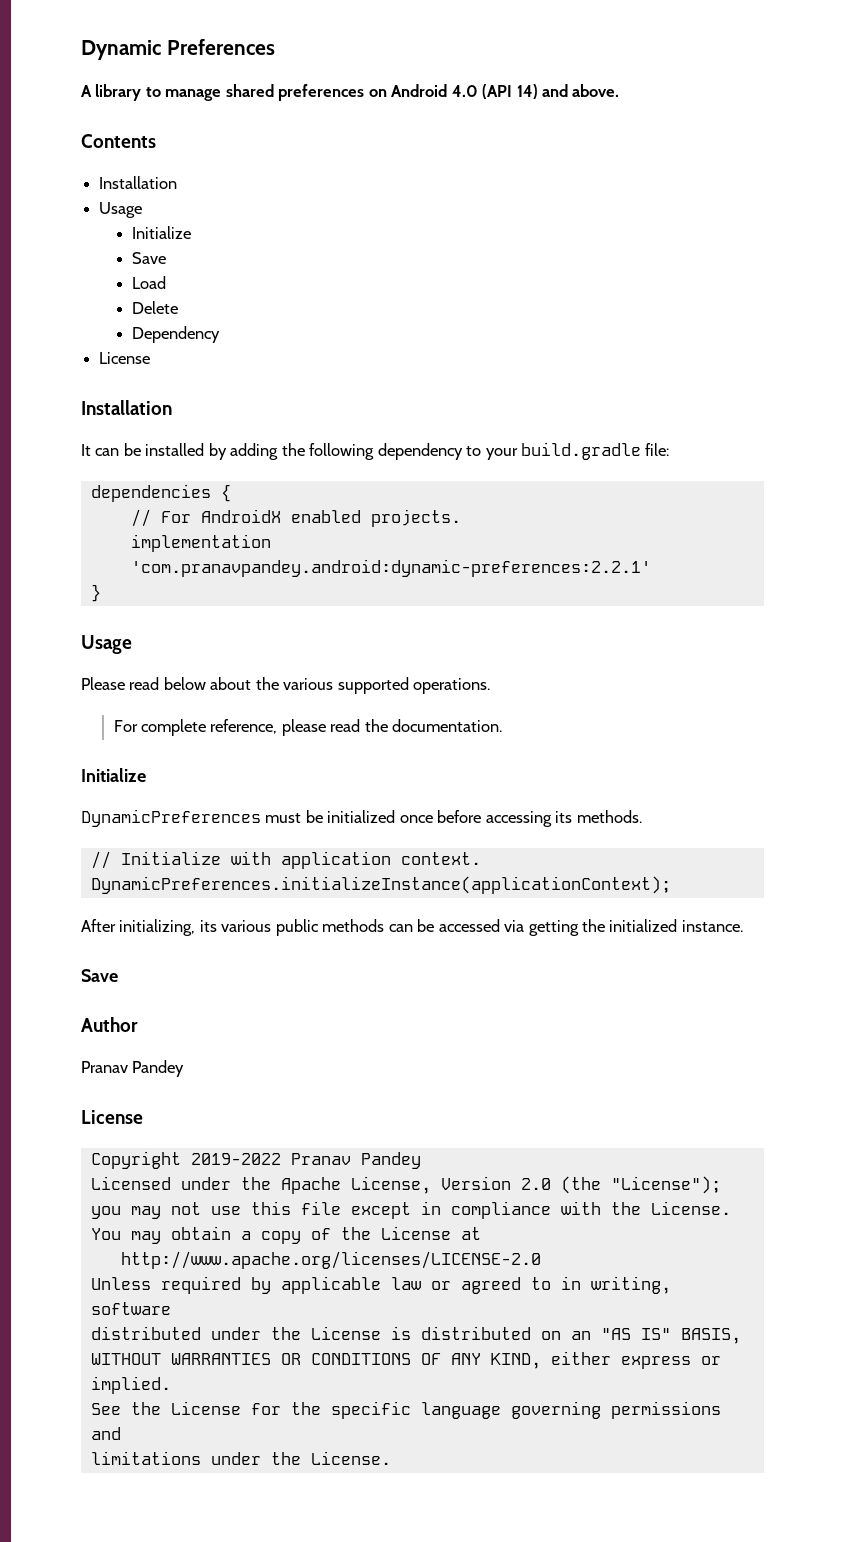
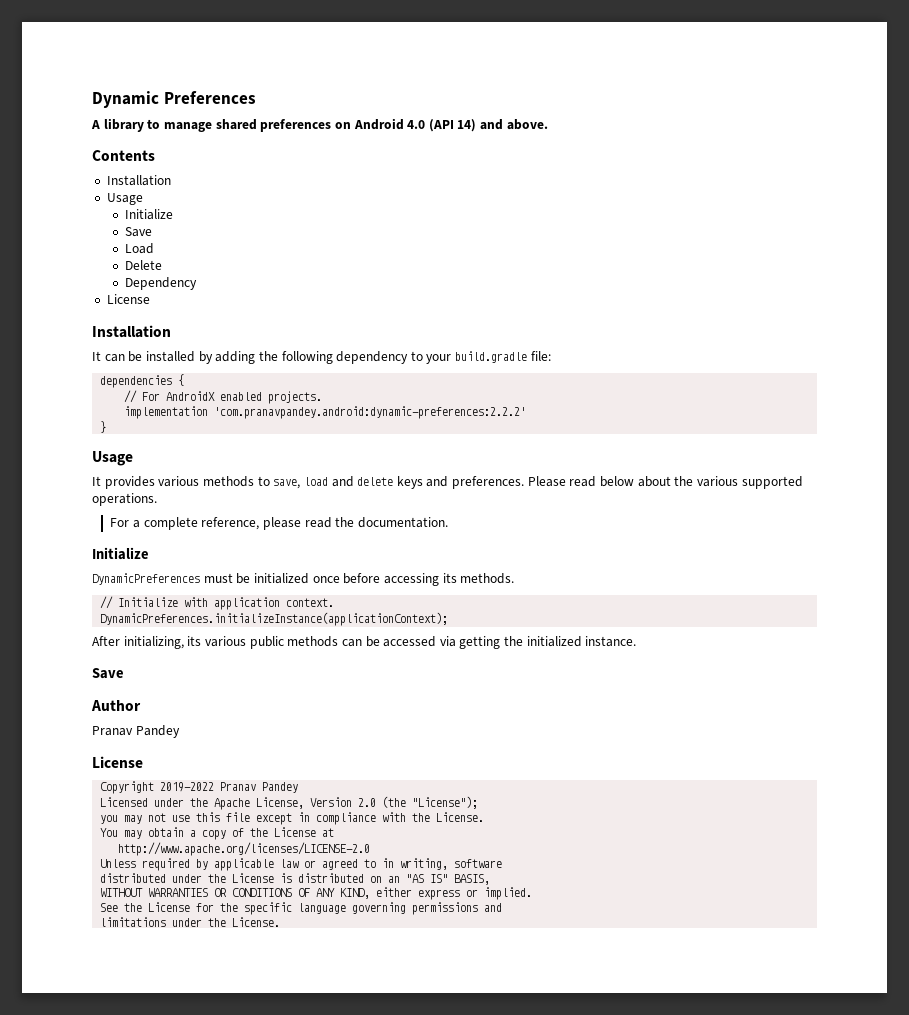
- implementation 'com.pranavpandey.android:dynamic-preferences:2.2.1'
+ implementation 'com.pranavpandey.android:dynamic-preferences:2.2.2'
+ It provides various methods to save, load and delete keys and preferences.
- For complete reference, please read the documentation.
+ For a complete reference, please read the documentation.

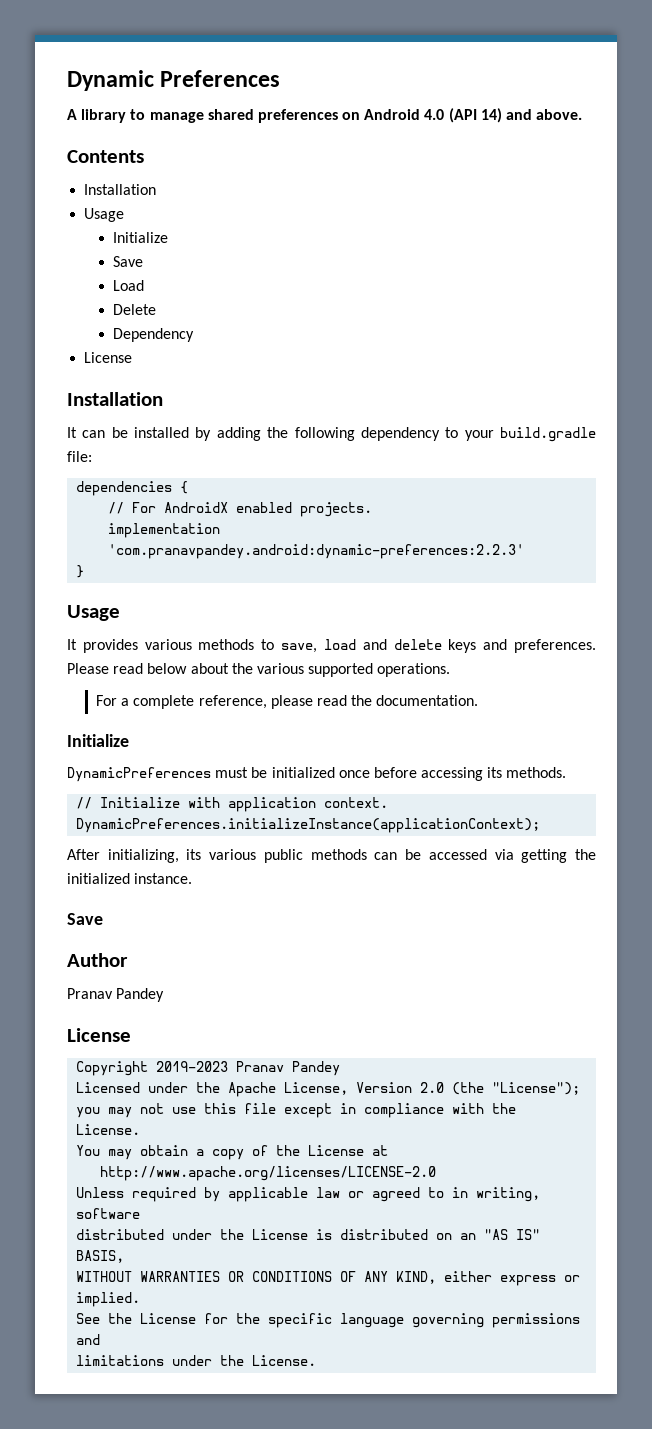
- implementation 'com.pranavpandey.android:dynamic-preferences:2.2.2'
+ implementation 'com.pranavpandey.android:dynamic-preferences:2.2.3'
- Copyright 2019-2022 Pranav Pandey
+ Copyright 2019-2023 Pranav Pandey

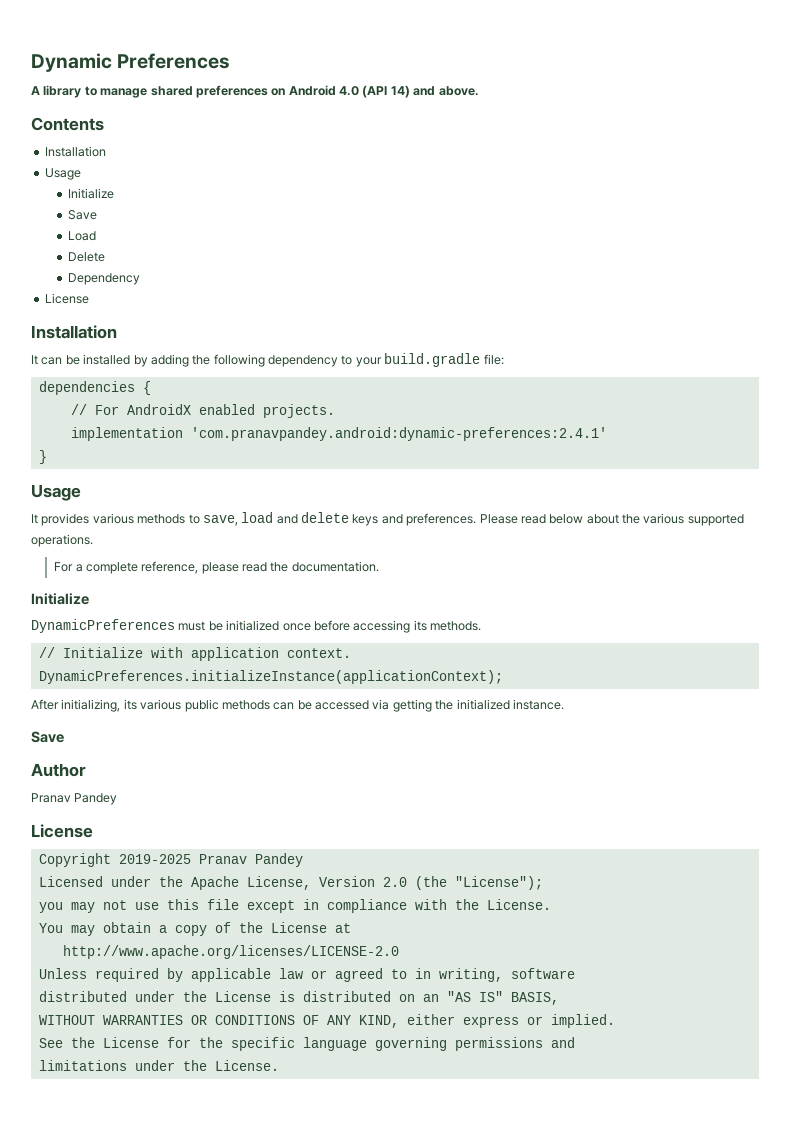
- implementation 'com.pranavpandey.android:dynamic-preferences:2.2.3'
+ implementation 'com.pranavpandey.android:dynamic-preferences:2.4.1'
- Copyright 2019-2023 Pranav Pandey
+ Copyright 2019-2025 Pranav Pandey

